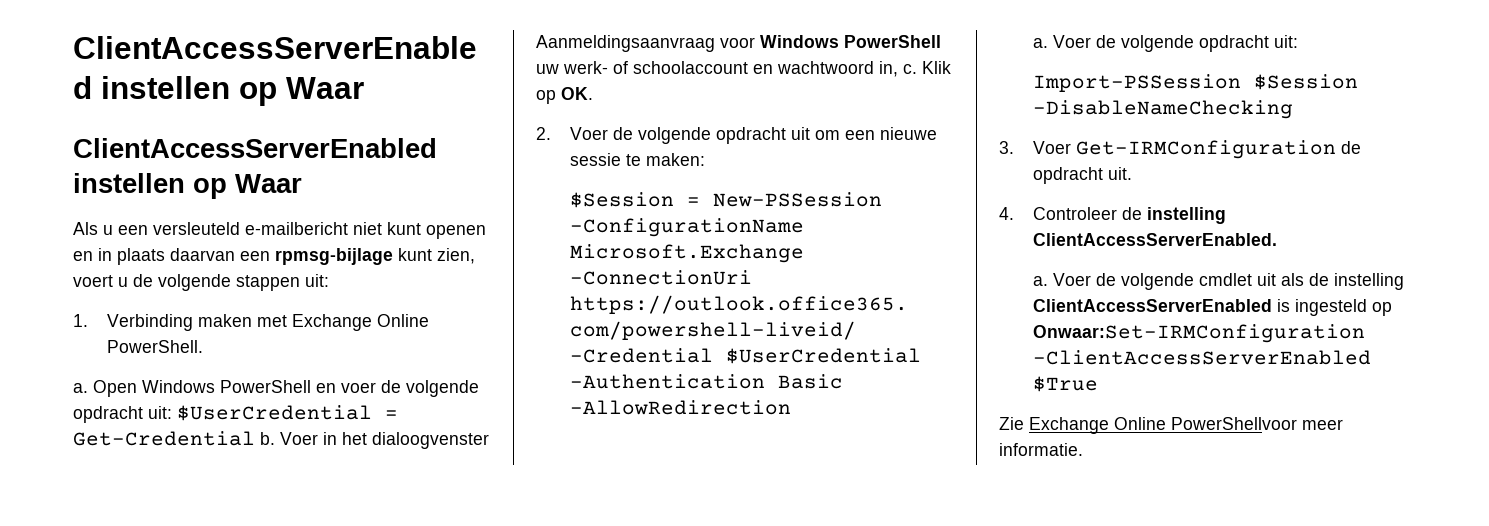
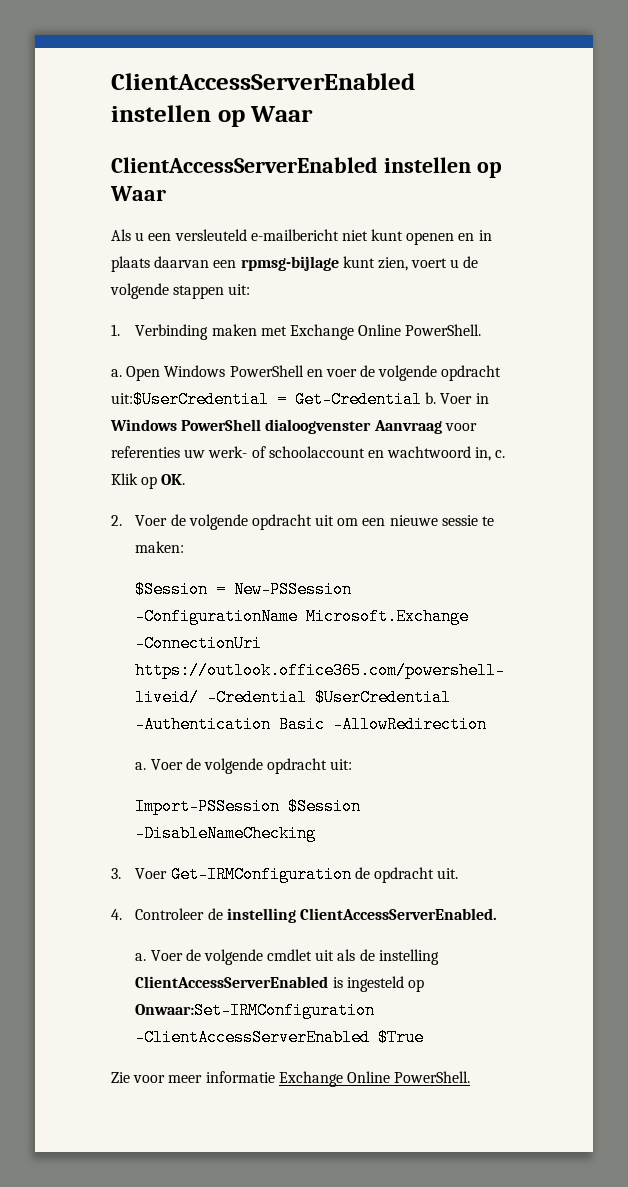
- Open Windows PowerShell en voer de volgende opdracht uit: $UserCredential = Get-Credential b.
+ Open Windows PowerShell en voer de volgende opdracht uit:$UserCredential = Get-Credential b.
- Voer in het dialoogvenster Aanmeldingsaanvraag voor Windows PowerShell uw werk- of schoolaccount en wachtwoord in, c.
+ Voer in Windows PowerShell dialoogvenster Aanvraag voor referenties uw werk- of schoolaccount en wachtwoord in, c.
- Zie Exchange Online PowerShellvoor meer informatie.
+ Zie voor meer informatie Exchange Online PowerShell.

